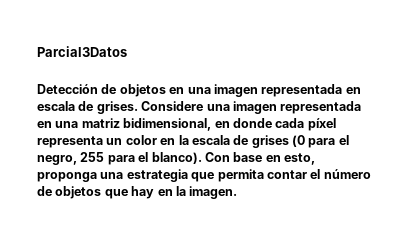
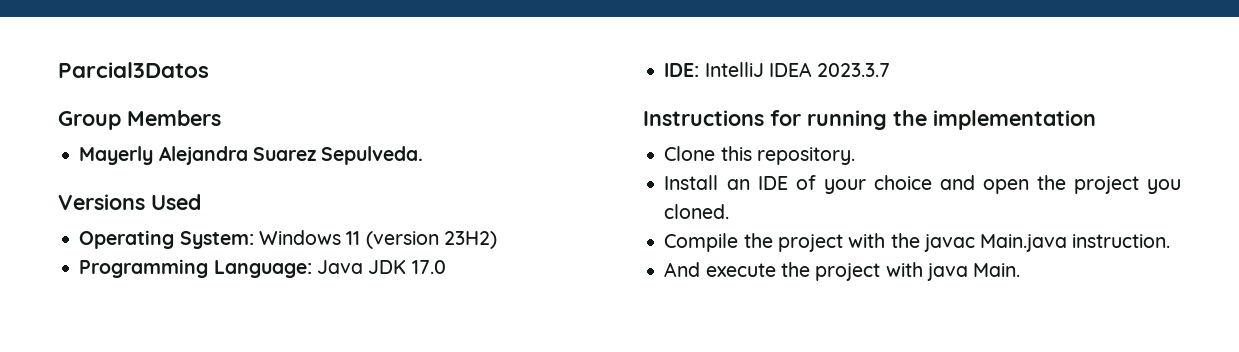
- Detección de objetos en una imagen representada en escala de grises. Considere una imagen representada en una matriz bidimensional, en donde cada píxel representa un color en la escala de grises (0 para el negro, 255 para el blanco). Con base en esto, proponga una estrategia que permita contar el número de objetos que hay en la imagen.
+ Group Members
+ Mayerly Alejandra Suarez Sepulveda.
+ Versions Used
+ Operating System: Windows 11 (version 23H2)
+ Programming Language: Java JDK 17.0
+ IDE: IntelliJ IDEA 2023.3.7
+ Instructions for running the implementation
+ Clone this repository.
+ Install an IDE of your choice and open the project you cloned.
+ Compile the project with the javac Main.java instruction.
+ And execute the project with java Main.

